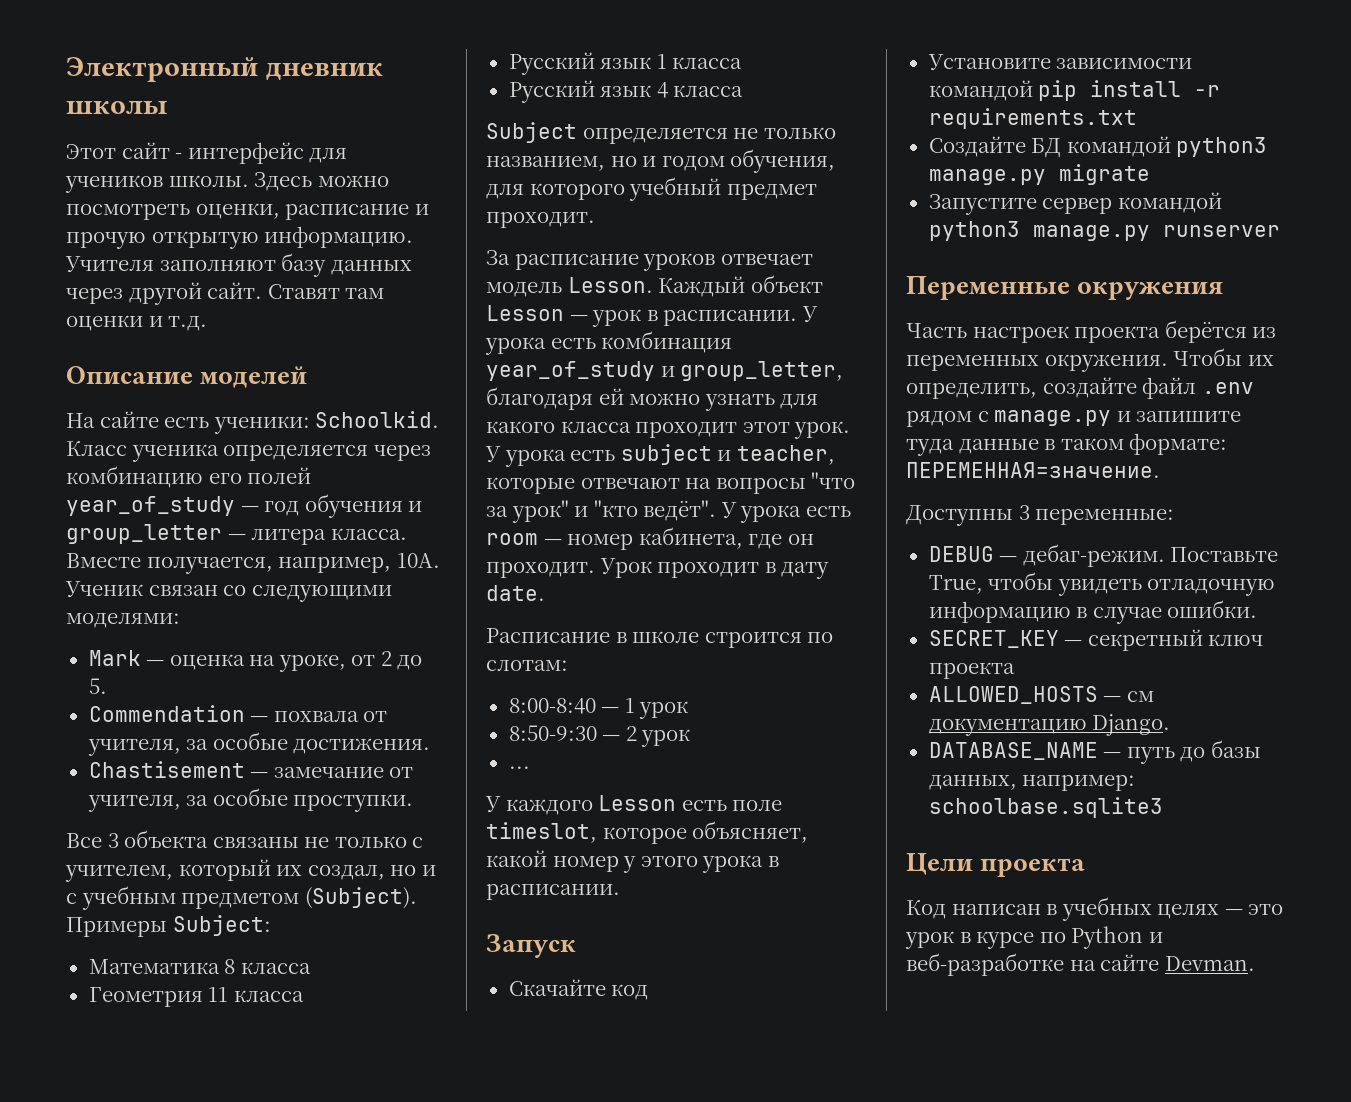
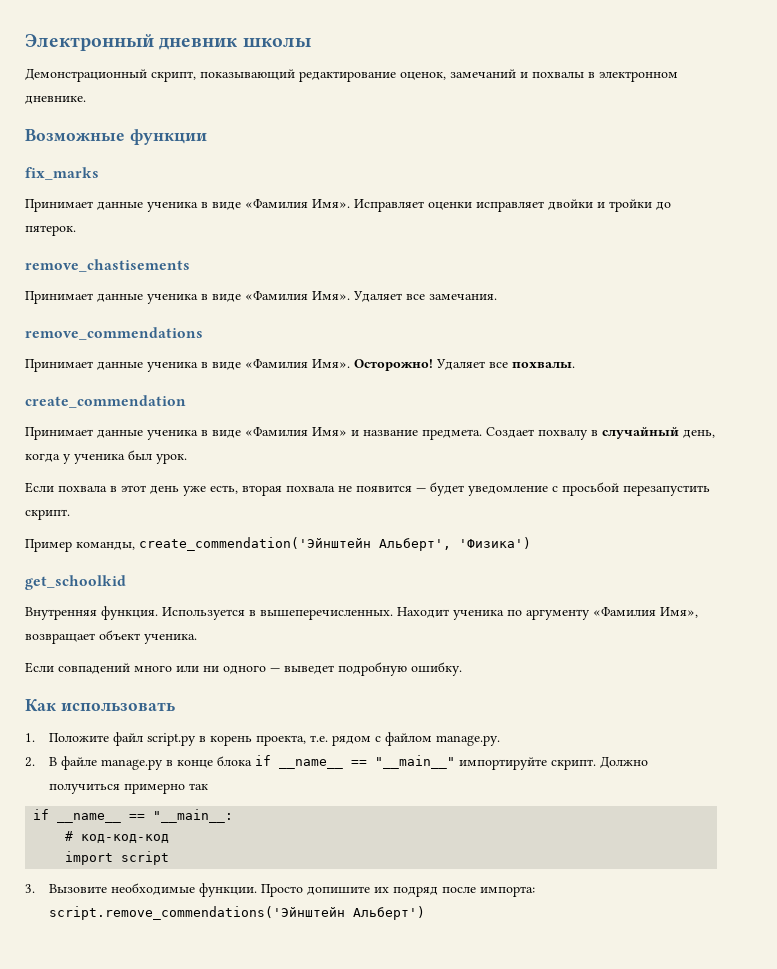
- Этот сайт - интерфейс для учеников школы. Здесь можно посмотреть оценки, расписание и прочую открытую информацию. Учителя заполняют базу данных через другой сайт. Ставят там оценки и т.д.
- Описание моделей
- На сайте есть ученики: Schoolkid. Класс ученика определяется через комбинацию его полей year_of_study — год обучения и group_letter — литера класса. Вместе получается, например, 10А. Ученик связан со следующими моделями:
- Mark — оценка на уроке, от 2 до 5.
- Commendation — похвала от учителя, за особые достижения.
- Chastisement — замечание от учителя, за особые проступки.
- Все 3 объекта связаны не только с учителем, который их создал, но и с учебным предметом (Subject). Примеры Subject:
- Математика 8 класса
- Геометрия 11 класса
- Русский язык 1 класса
- Русский язык 4 класса
- Subject определяется не только названием, но и годом обучения, для которого учебный предмет проходит.
- За расписание уроков отвечает модель Lesson. Каждый объект Lesson — урок в расписании. У урока есть комбинация year_of_study и group_letter, благодаря ей можно узнать для какого класса проходит этот урок. У урока есть subject и teacher, которые отвечают на вопросы "что за урок" и "кто ведёт". У урока есть room — номер кабинета, где он проходит. Урок проходит в дату date.
- Расписание в школе строится по слотам:
- 8:00-8:40 — 1 урок
- 8:50-9:30 — 2 урок
- ...
- У каждого Lesson есть поле timeslot, которое объясняет, какой номер у этого урока в расписании.
- Запуск
- Скачайте код
- Установите зависимости командой pip install -r requirements.txt
- Создайте БД командой python3 manage.py migrate
- Запустите сервер командой python3 manage.py runserver
- Переменные окружения
- Часть настроек проекта берётся из переменных окружения. Чтобы их определить, создайте файл .env рядом с manage.py и запишите туда данные в таком формате: ПЕРЕМЕННАЯ=значение.
- Доступны 3 переменные:
- DEBUG — дебаг-режим. Поставьте True, чтобы увидеть отладочную информацию в случае ошибки.
- SECRET_KEY — секретный ключ проекта
- ALLOWED_HOSTS — см документацию Django.
- DATABASE_NAME — путь до базы данных, например: schoolbase.sqlite3
- Цели проекта
- Код написан в учебных целях — это урок в курсе по Python и веб-разработке на сайте Devman.
+ Демонстрационный скрипт, показывающий редактирование оценок, замечаний и похвалы в электронном дневнике.
+ Возможные функции
+ fix_marks
+ Принимает данные ученика в виде «Фамилия Имя». Исправляет оценки исправляет двойки и тройки до пятерок.
+ remove_chastisements
+ Принимает данные ученика в виде «Фамилия Имя». Удаляет все замечания.
+ remove_commendations
+ Принимает данные ученика в виде «Фамилия Имя». Осторожно! Удаляет все похвалы.
+ create_commendation
+ Принимает данные ученика в виде «Фамилия Имя» и название предмета. Создает похвалу в случайный день, когда у ученика был урок.
+ Если похвала в этот день уже есть, вторая похвала не появится — будет уведомление с просьбой перезапустить скрипт.
+ Пример команды, create_commendation('Эйнштейн Альберт', 'Физика')
+ get_schoolkid
+ Внутренняя функция. Используется в вышеперечисленных. Находит ученика по аргументу «Фамилия Имя», возвращает объект ученика.
+ Если совпадений много или ни одного — выведет подробную ошибку.
+ Как использовать
+ 1. Положите файл script.py в корень проекта, т.е. рядом с файлом manage.py.
+ 2. В файле manage.py в конце блока if __name__ == "__main__" импортируйте скрипт. Должно получиться примерно так
+ if __name__ == "__main__:
+ # код-код-код
+ import script
+ 3. Вызовите необходимые функции. Просто допишите их подряд после импорта: script.remove_commendations('Эйнштейн Альберт')

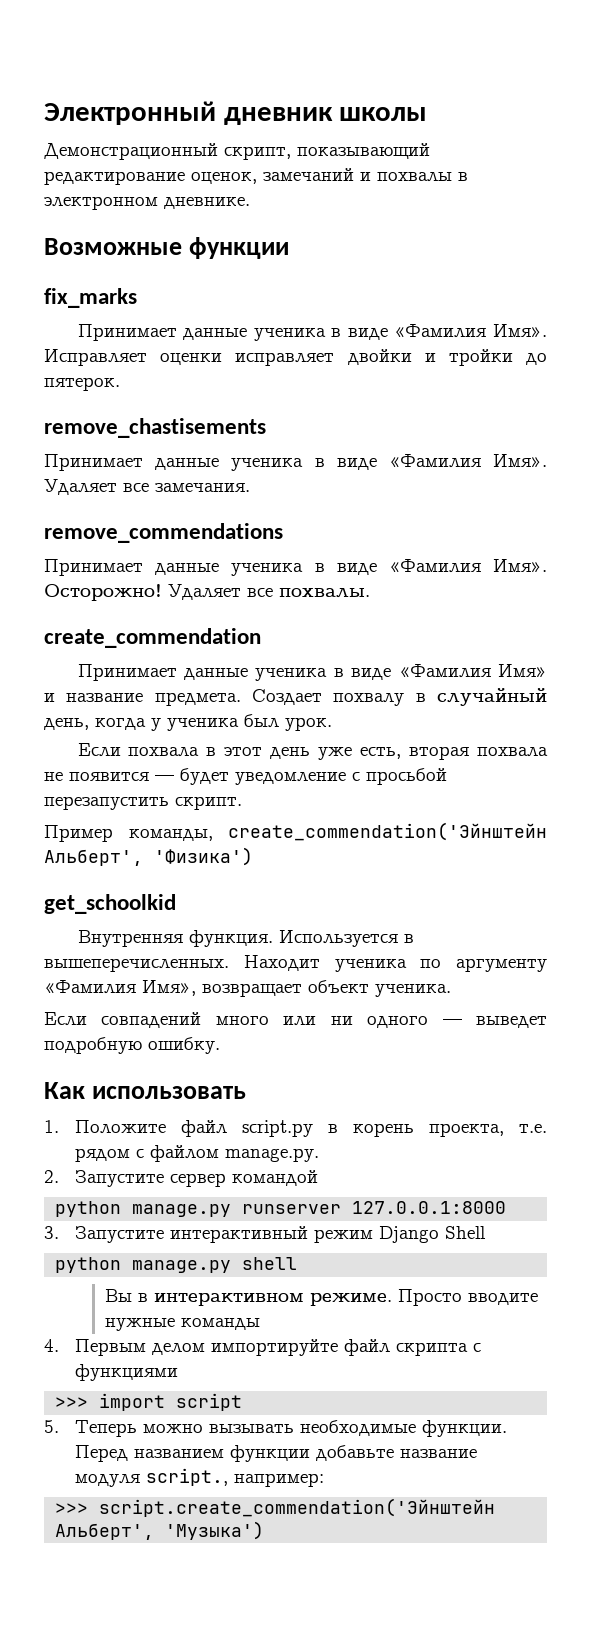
- 2. В файле manage.py в конце блока if __name__ == "__main__" импортируйте скрипт. Должно получиться примерно так
- if __name__ == "__main__:
- # код-код-код
- import script
- 3. Вызовите необходимые функции. Просто допишите их подряд после импорта: script.remove_commendations('Эйнштейн Альберт')
+ 2. Запустите сервер командой
+ python manage.py runserver 127.0.0.1:8000
+ 3. Запустите интерактивный режим Django Shell
+ python manage.py shell
+ Вы в интерактивном режиме. Просто вводите нужные команды
+ 4. Первым делом импортируйте файл скрипта с функциями
+ >>> import script
+ 5. Теперь можно вызывать необходимые функции. Перед названием функции добавьте название модуля script., например:
+ >>> script.create_commendation('Эйнштейн Альберт', 'Музыка')

